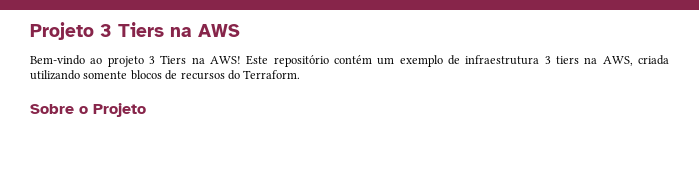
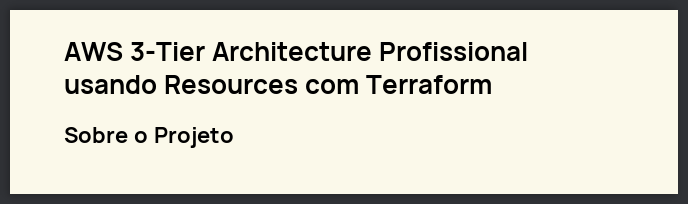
- Projeto 3 Tiers na AWS
- Bem-vindo ao projeto 3 Tiers na AWS! Este repositório contém um exemplo de infraestrutura 3 tiers na AWS, criada utilizando somente blocos de recursos do Terraform.
+ AWS 3-Tier Architecture Profissional usando Resources com Terraform

